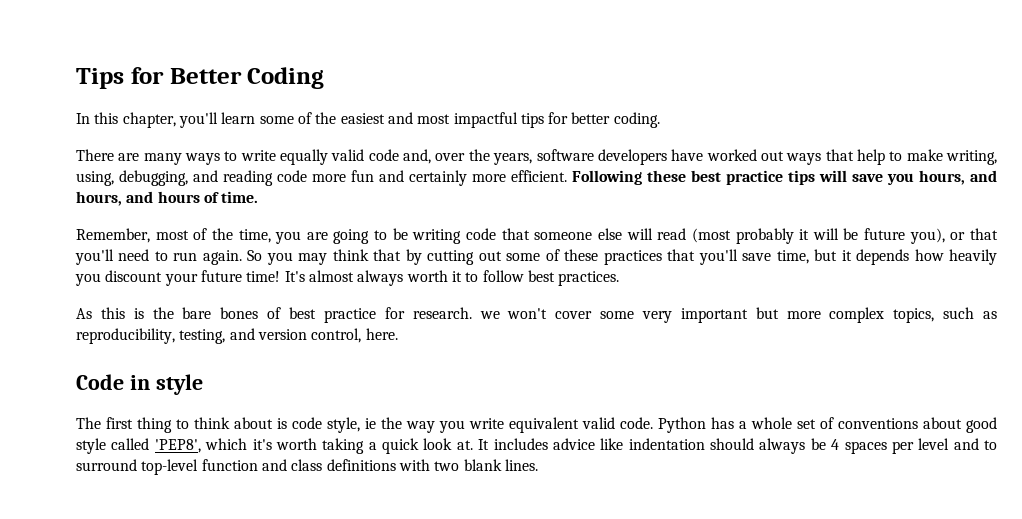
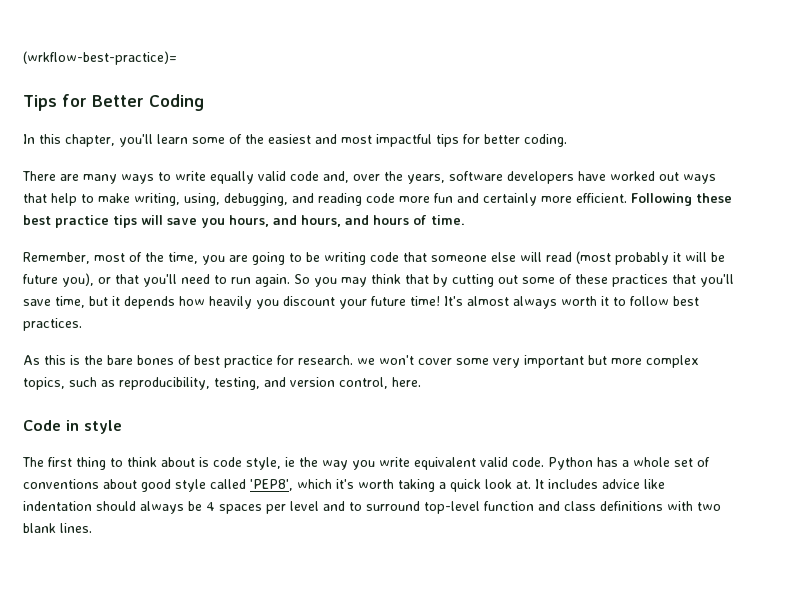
+ (wrkflow-best-practice)=

